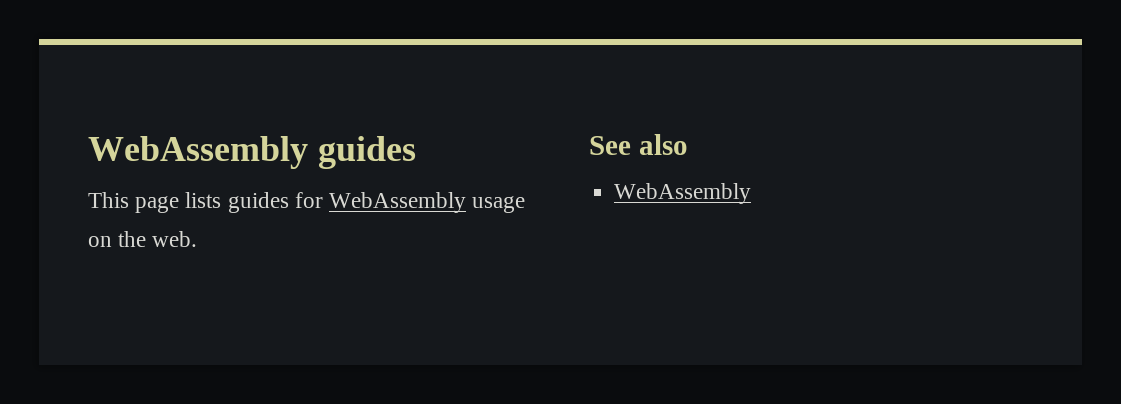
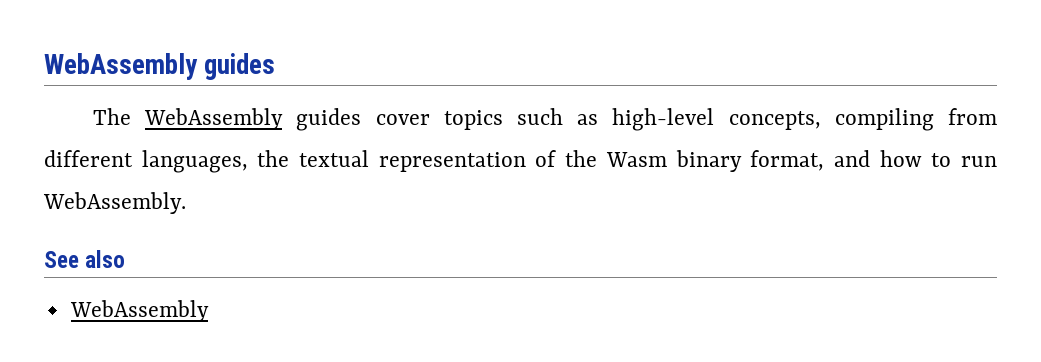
- This page lists guides for WebAssembly usage on the web.
+ The WebAssembly guides cover topics such as high-level concepts, compiling from different languages, the textual representation of the Wasm binary format, and how to run WebAssembly.

